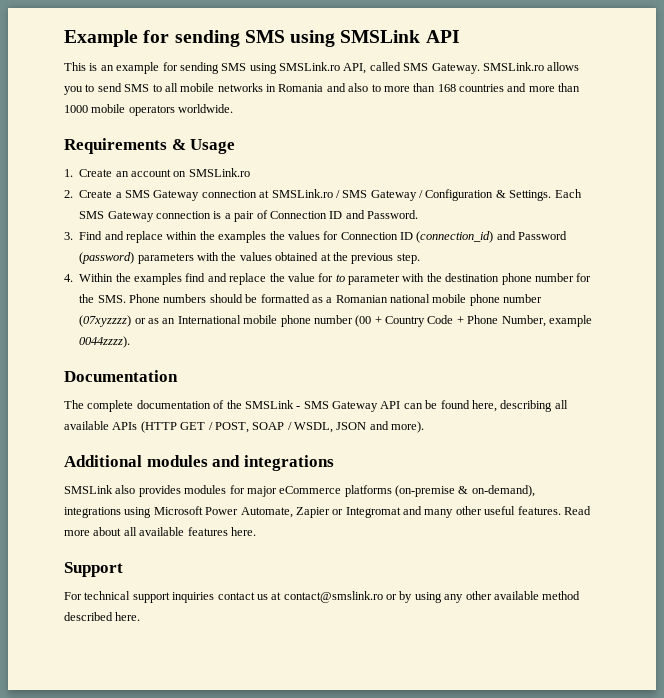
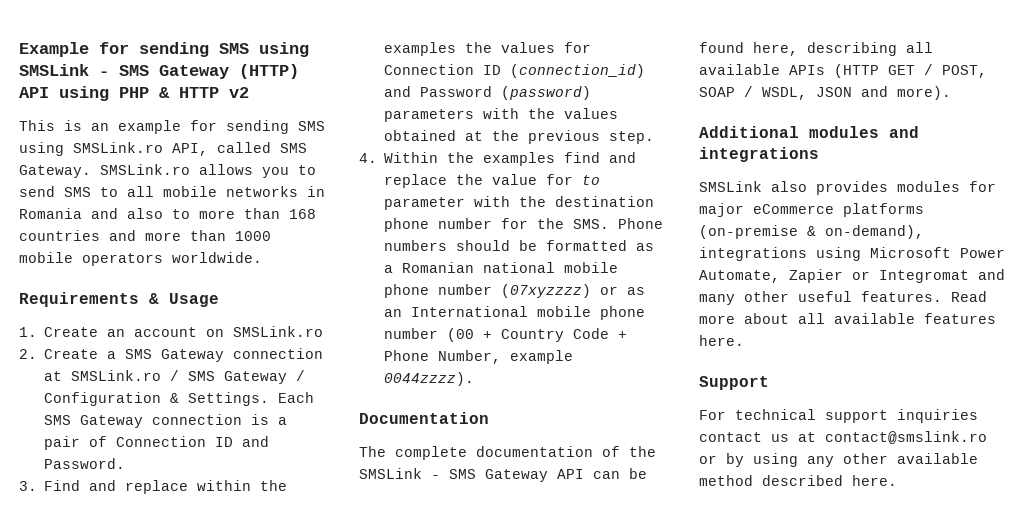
- Example for sending SMS using SMSLink API
+ Example for sending SMS using SMSLink - SMS Gateway (HTTP) API using PHP & HTTP v2

